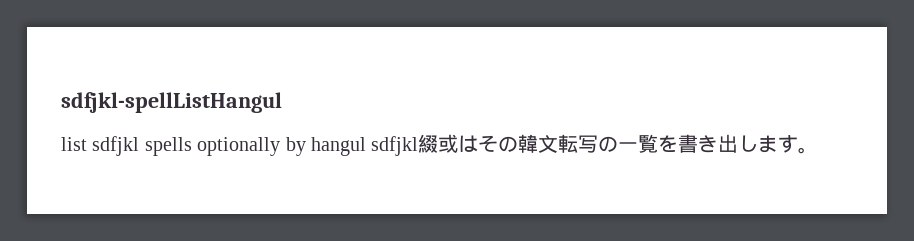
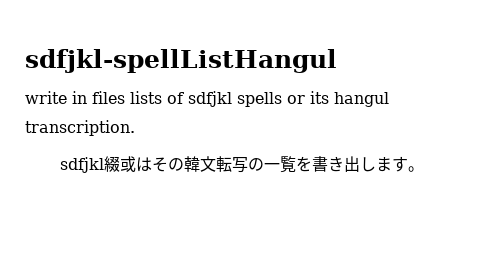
- list sdfjkl spells optionally by hangul sdfjkl綴或はその韓文転写の一覧を書き出します。
+ write in files lists of sdfjkl spells or its hangul transcription.
+ sdfjkl綴或はその韓文転写の一覧を書き出します。

